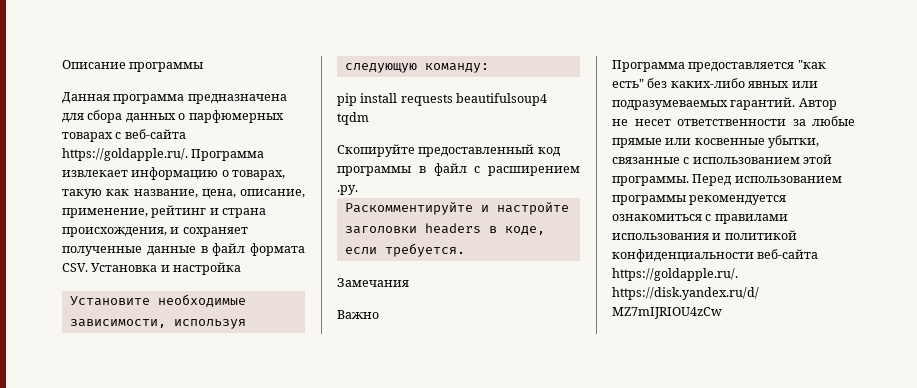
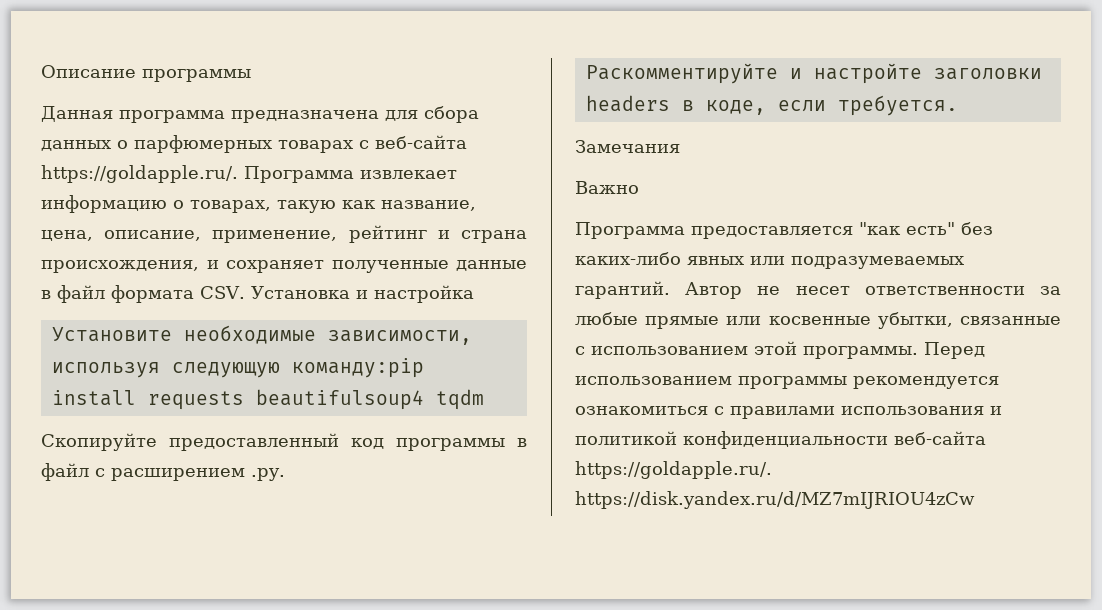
- Установите необходимые зависимости, используя следующую команду:
- pip install requests beautifulsoup4 tqdm
+ Установите необходимые зависимости, используя следующую команду:pip install requests beautifulsoup4 tqdm

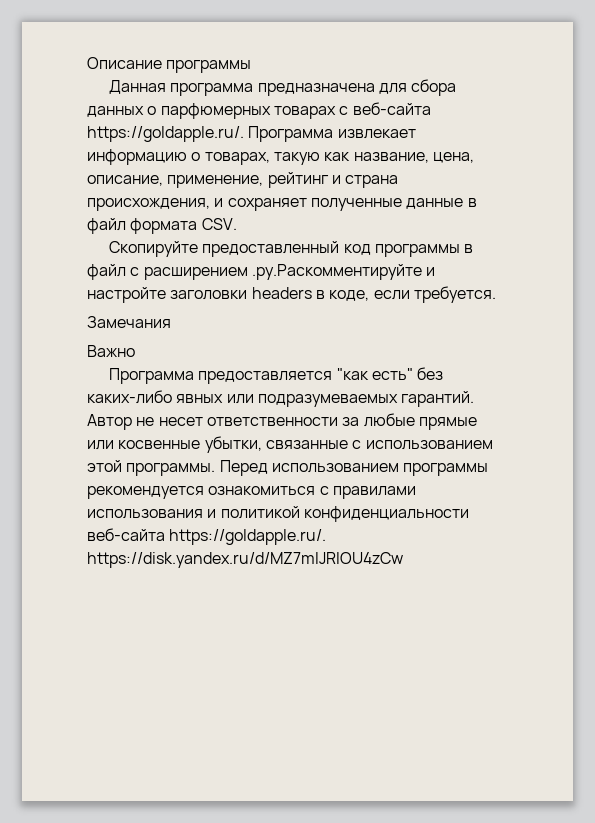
- Данная программа предназначена для сбора данных о парфюмерных товарах с веб-сайта https://goldapple.ru/. Программа извлекает информацию о товарах, такую как название, цена, описание, применение, рейтинг и страна происхождения, и сохраняет полученные данные в файл формата CSV. Установка и настройка
- Установите необходимые зависимости, используя следующую команду:pip install requests beautifulsoup4 tqdm
+ Данная программа предназначена для сбора данных о парфюмерных товарах с веб-сайта https://goldapple.ru/. Программа извлекает информацию о товарах, такую как название, цена, описание, применение, рейтинг и страна происхождения, и сохраняет полученные данные в файл формата CSV.
- Скопируйте предоставленный код программы в файл с расширением .py.
- Раскомментируйте и настройте заголовки headers в коде, если требуется.
+ Скопируйте предоставленный код программы в файл с расширением .py.Раскомментируйте и настройте заголовки headers в коде, если требуется.

